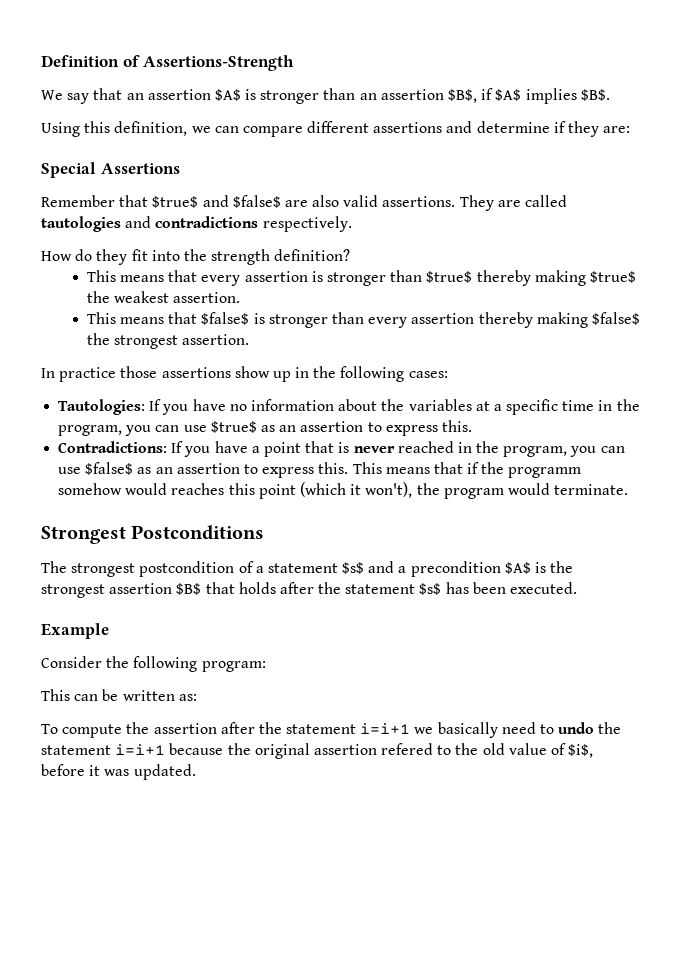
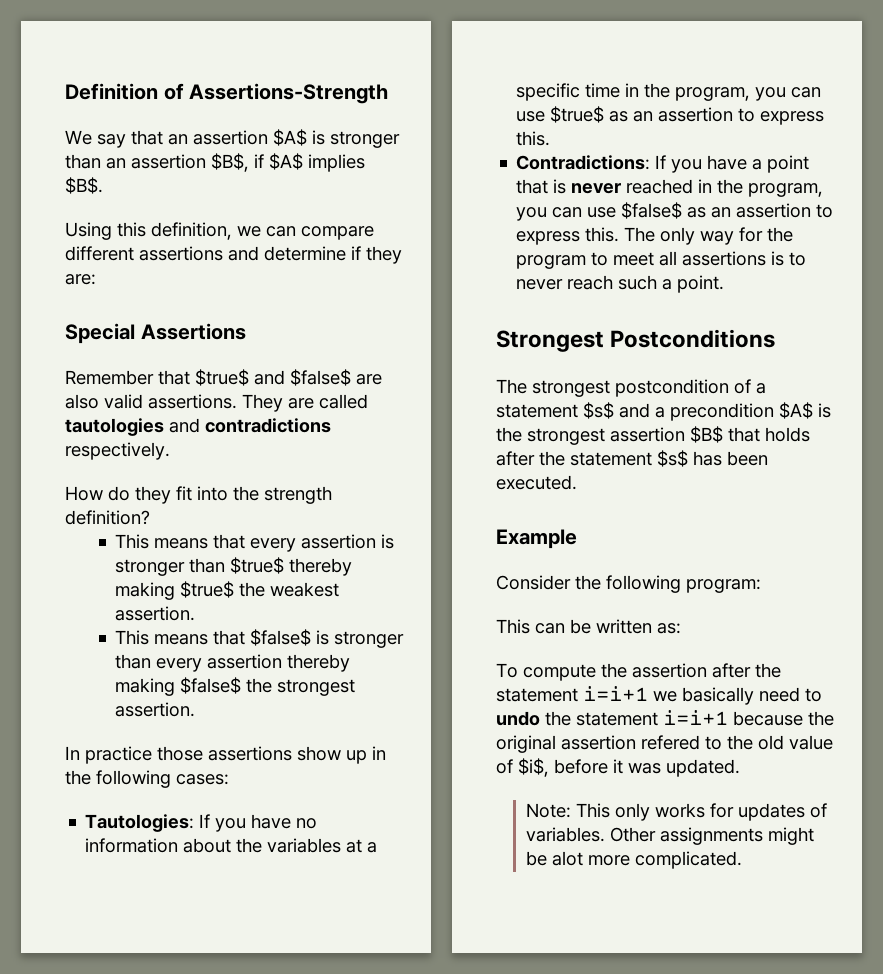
- This means that if the programm somehow would reaches this point (which it won't), the program would terminate.
+ The only way for the program to meet all assertions is to never reach such a point.
+ Note: This only works for updates of variables. Other assignments might be alot more complicated.

